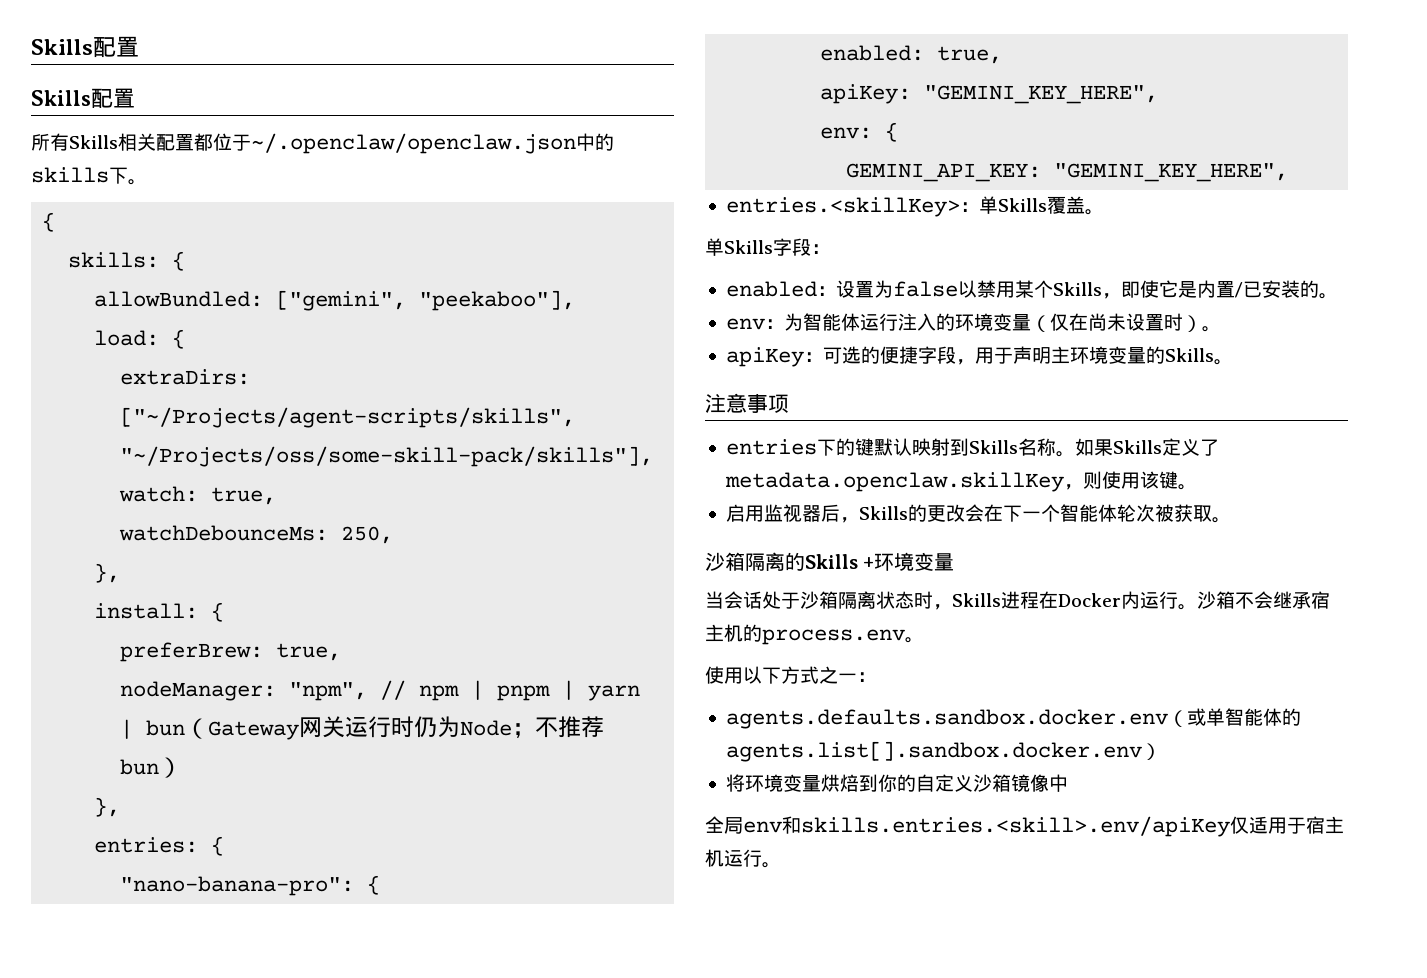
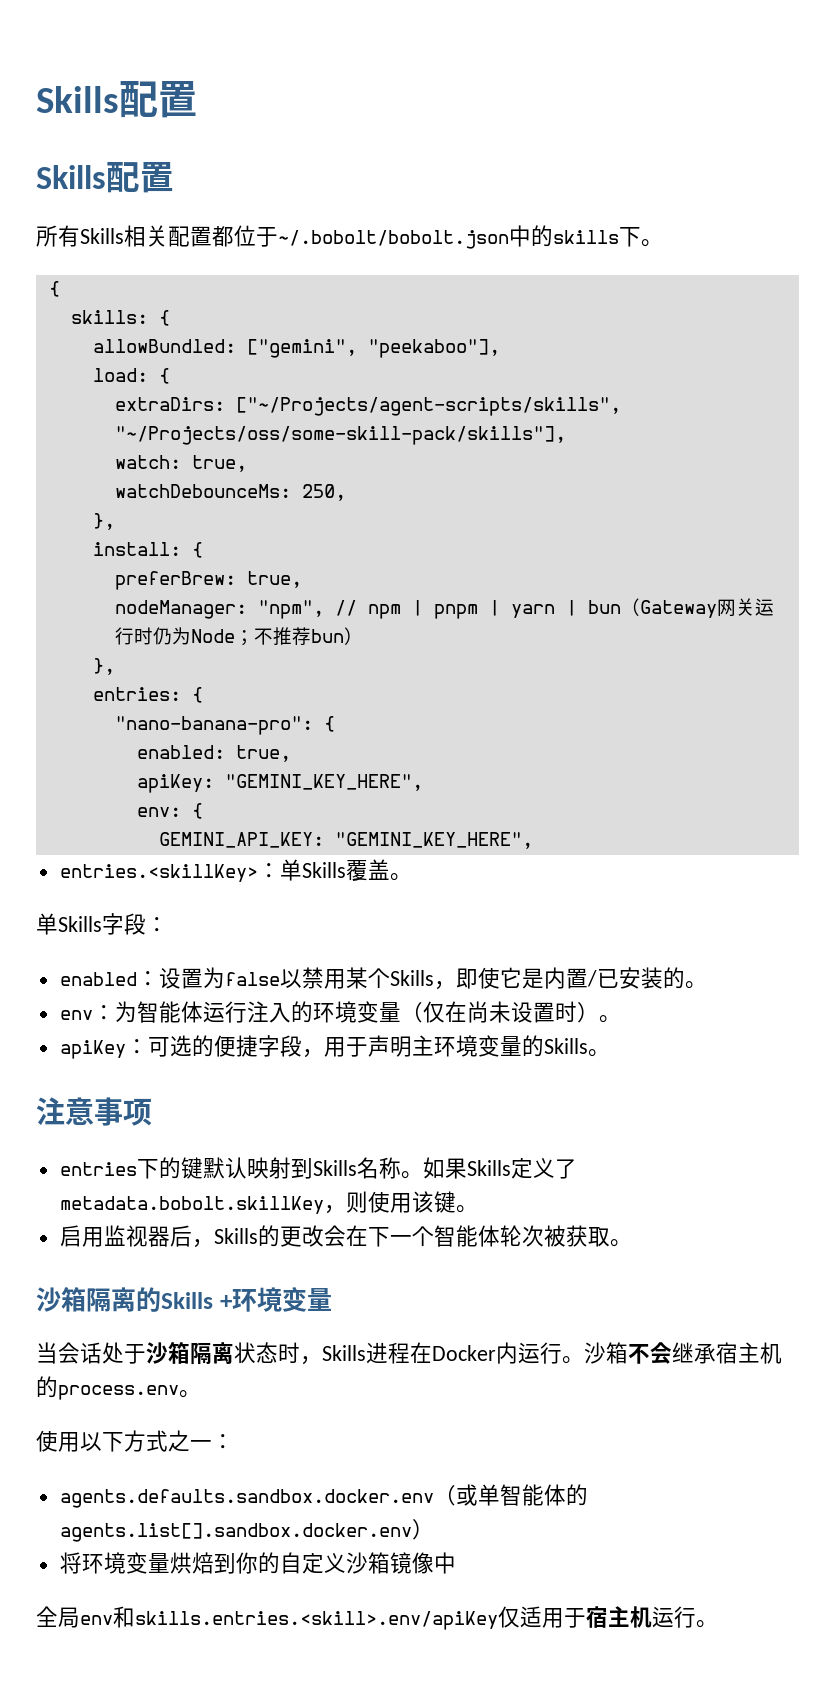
- 所有Skills相关配置都位于~/.openclaw/openclaw.json中的skills下。
+ 所有Skills相关配置都位于~/.bobolt/bobolt.json中的skills下。
- 如果Skills定义了metadata.openclaw.skillKey，则使用该键。
+ 如果Skills定义了metadata.bobolt.skillKey，则使用该键。

